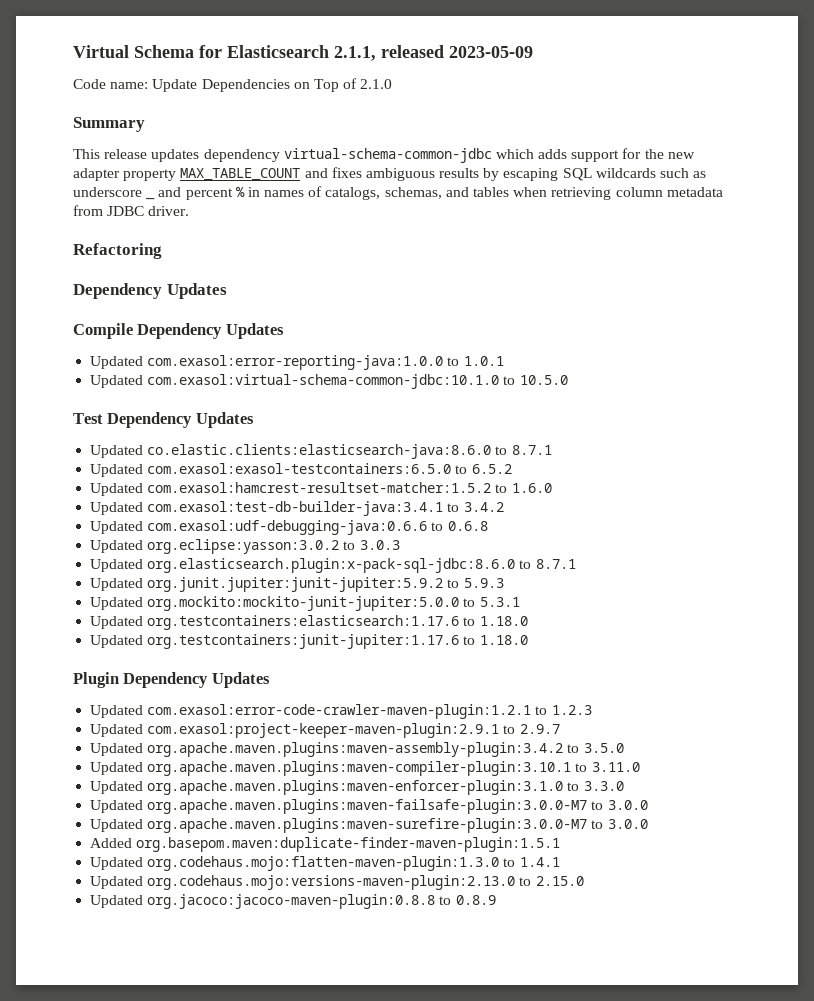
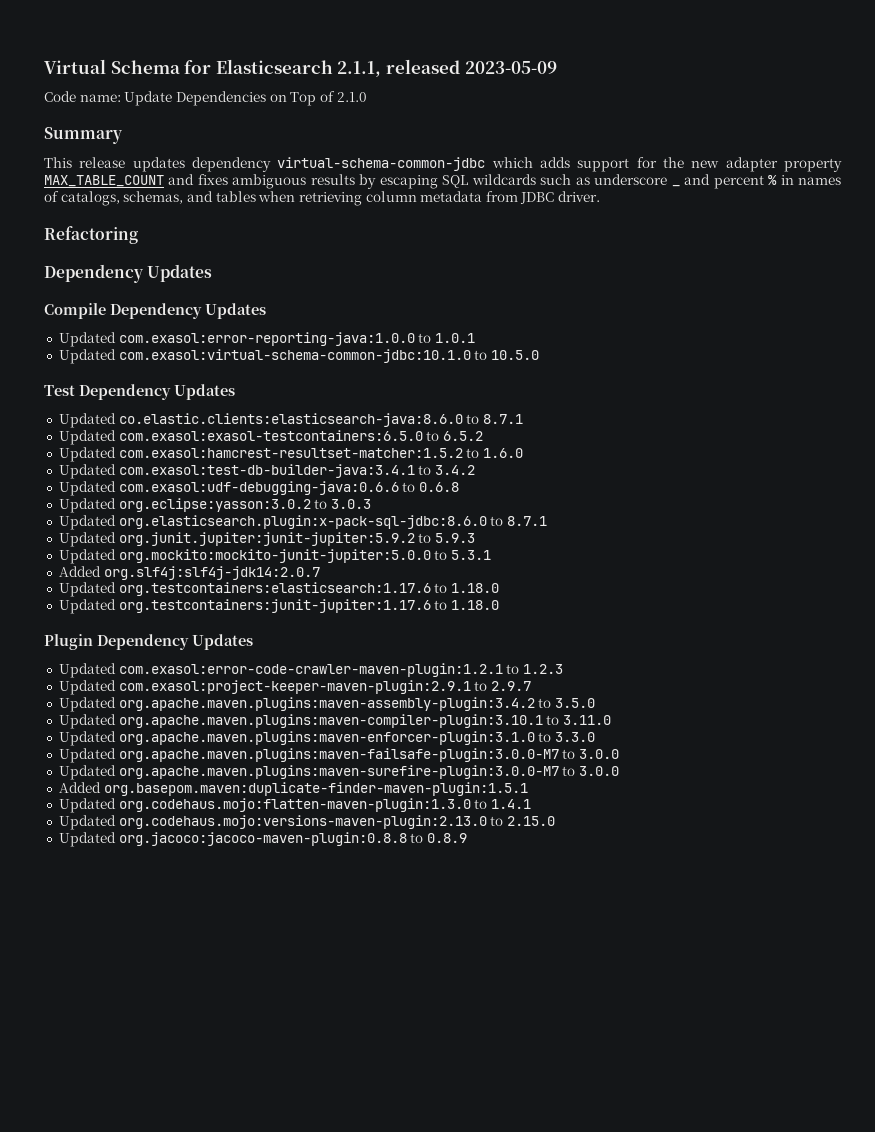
+ Added org.slf4j:slf4j-jdk14:2.0.7

